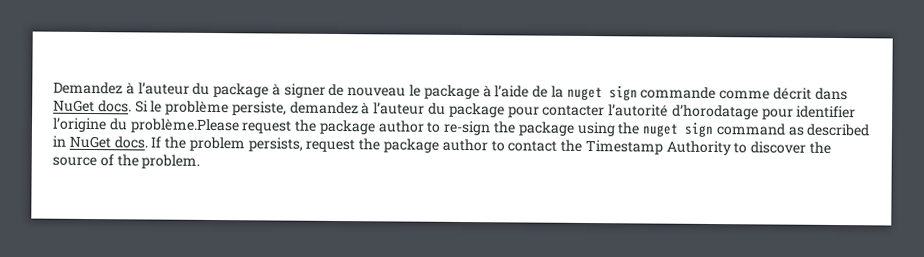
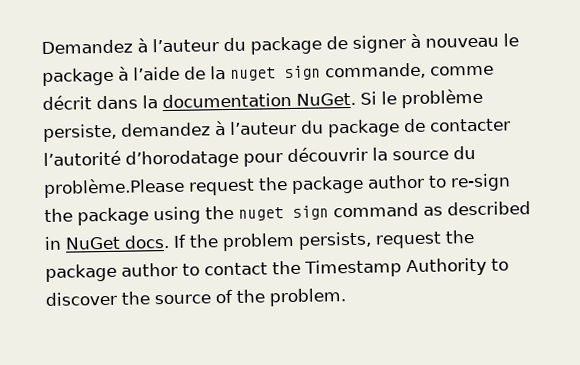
- Demandez à l’auteur du package à signer de nouveau le package à l’aide de la nuget sign commande comme décrit dans NuGet docs.
+ Demandez à l’auteur du package de signer à nouveau le package à l’aide de la nuget sign commande, comme décrit dans la documentation NuGet.
- Si le problème persiste, demandez à l’auteur du package pour contacter l’autorité d’horodatage pour identifier l’origine du problème.Please request the package author to re-sign the package using the nuget sign command as described in NuGet docs.
+ Si le problème persiste, demandez à l’auteur du package de contacter l’autorité d’horodatage pour découvrir la source du problème.Please request the package author to re-sign the package using the nuget sign command as described in NuGet docs.

